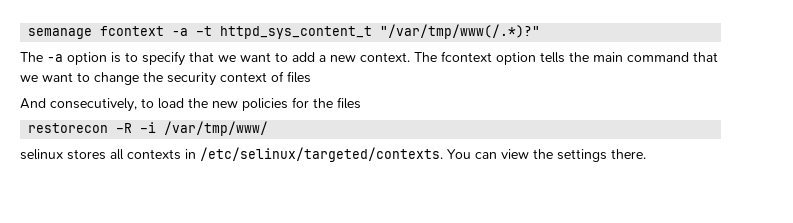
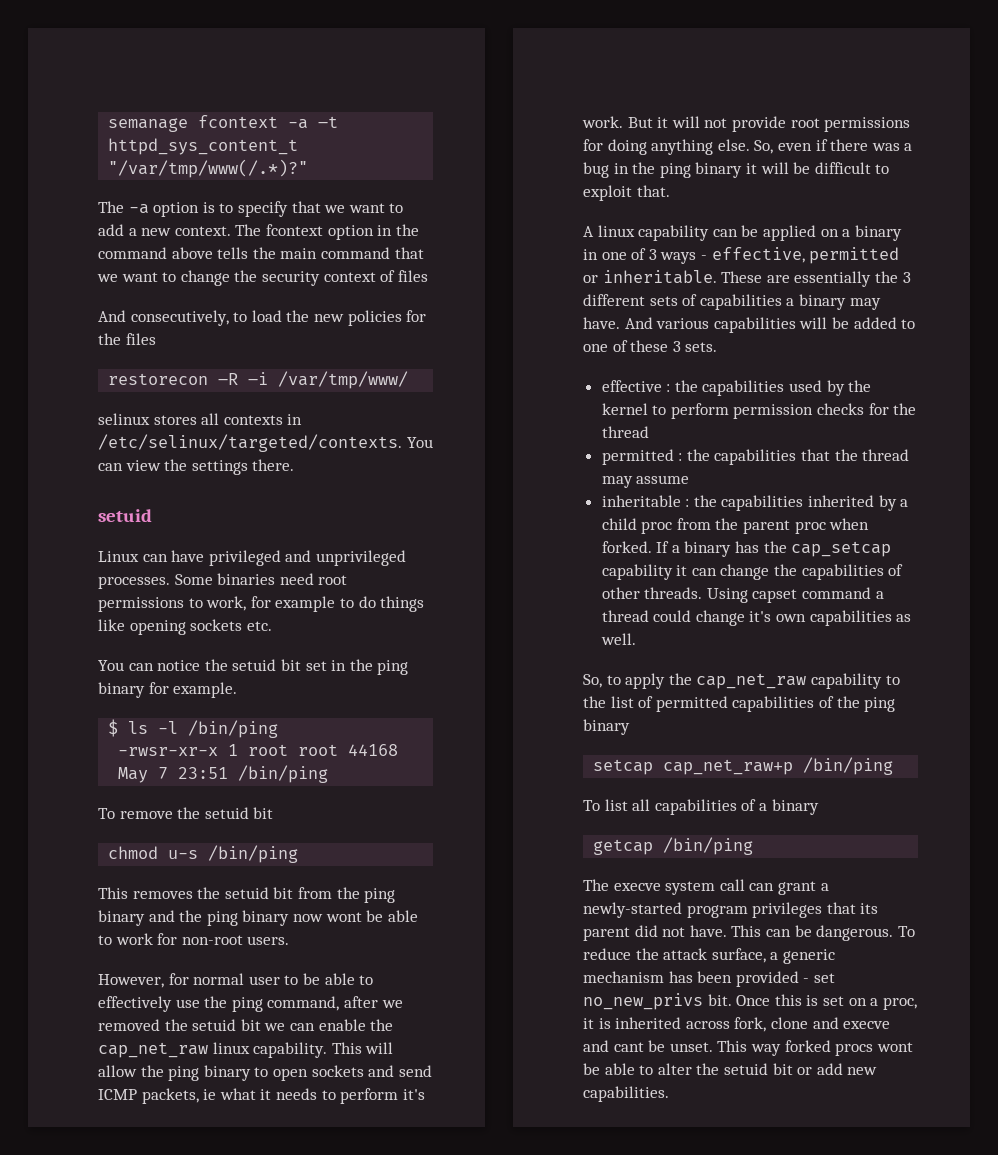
- The fcontext option tells the main command that we want to change the security context of files
+ The fcontext option in the command above tells the main command that we want to change the security context of files
  You can view the settings there.
+ setuid
+ Linux can have privileged and unprivileged processes. Some binaries need root permissions to work, for example to do things like opening sockets etc.
+ You can notice the setuid bit set in the ping binary for example.
+ $ ls -l /bin/ping
+ -rwsr-xr-x 1 root root 44168 May 7 23:51 /bin/ping
+ To remove the setuid bit
+ chmod u-s /bin/ping
+ This removes the setuid bit from the ping binary and the ping binary now wont be able to work for non-root users.
+ However, for normal user to be able to effectively use the ping command, after we removed the setuid bit we can enable the cap_net_raw linux capability. This will allow the ping binary to open sockets and send ICMP packets, ie what it needs to perform it's work. But it will not provide root permissions for doing anything else. So, even if there was a bug in the ping binary it will be difficult to exploit that.
+ A linux capability can be applied on a binary in one of 3 ways - effective, permitted or inheritable. These are essentially the 3 different sets of capabilities a binary may have. And various capabilities will be added to one of these 3 sets.
+ effective : the capabilities used by the kernel to perform permission checks for the thread
+ permitted : the capabilities that the thread may assume
+ inheritable : the capabilities inherited by a child proc from the parent proc when forked. If a binary has the cap_setcap capability it can change the capabilities of other threads. Using capset command a thread could change it's own capabilities as well.
+ So, to apply the cap_net_raw capability to the list of permitted capabilities of the ping binary
+ setcap cap_net_raw+p /bin/ping
+ To list all capabilities of a binary
+ getcap /bin/ping
+ The execve system call can grant a newly-started program privileges that its parent did not have. This can be dangerous. To reduce the attack surface, a generic mechanism has been provided - set no_new_privs bit. Once this is set on a proc, it is inherited across fork, clone and execve and cant be unset. This way forked procs wont be able to alter the setuid bit or add new capabilities.

